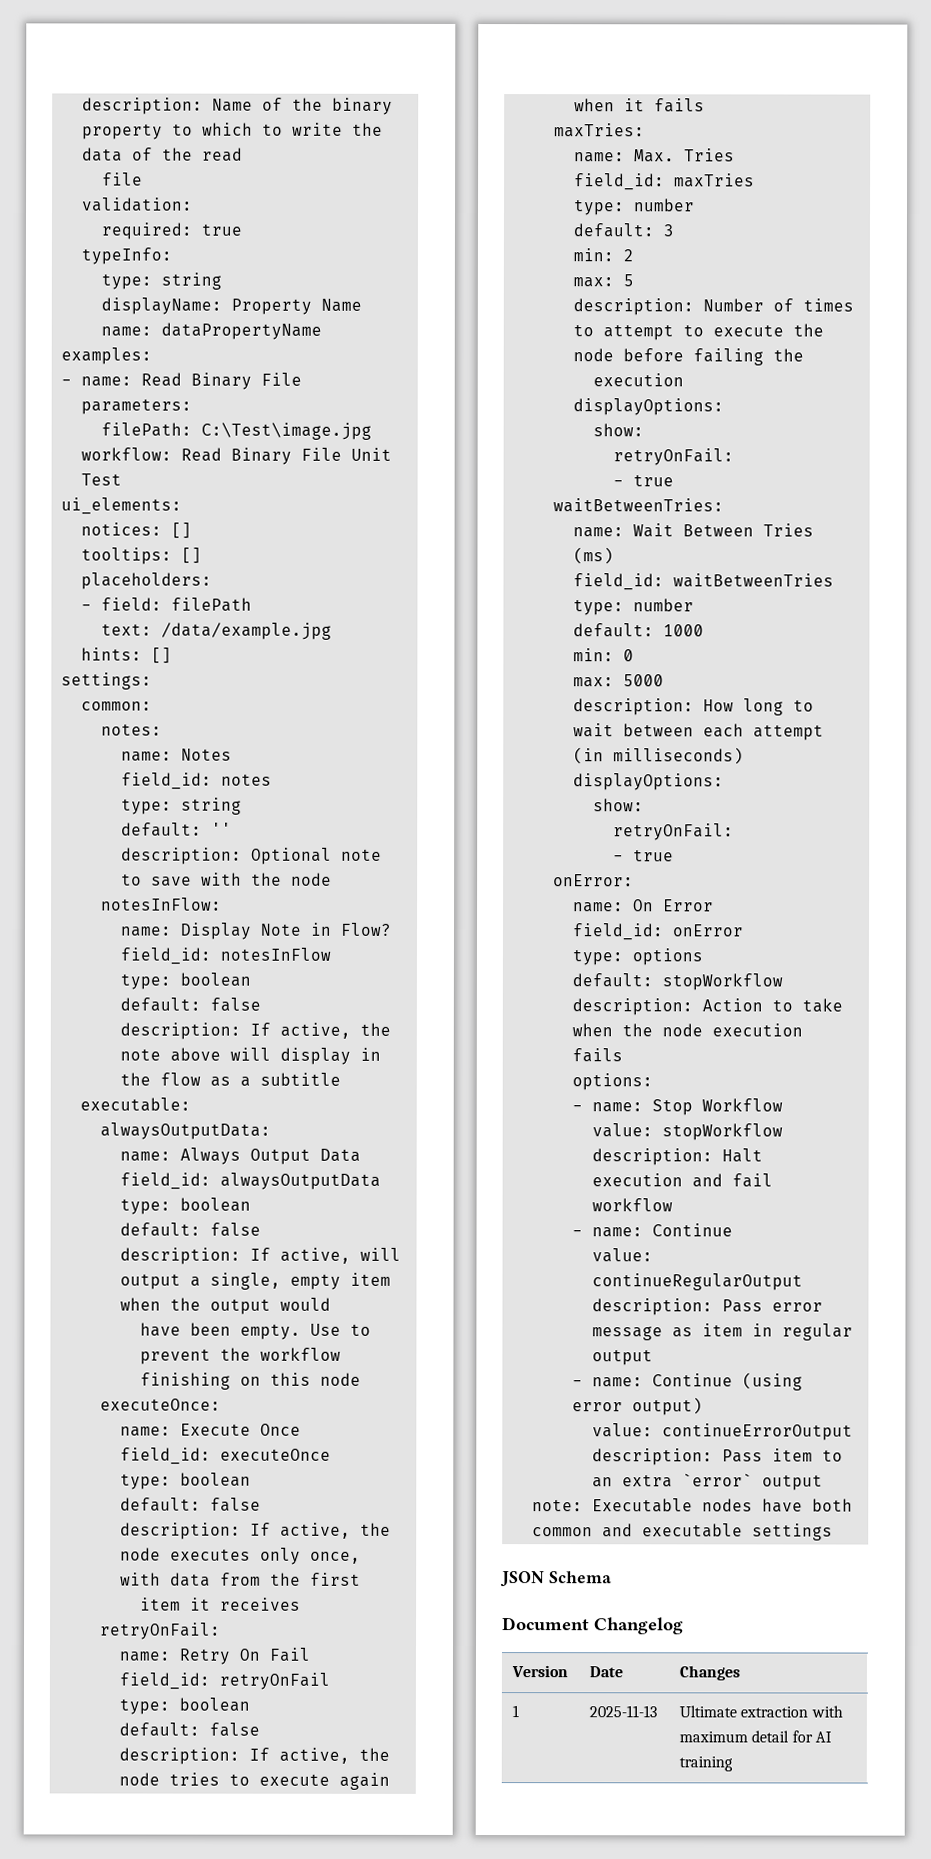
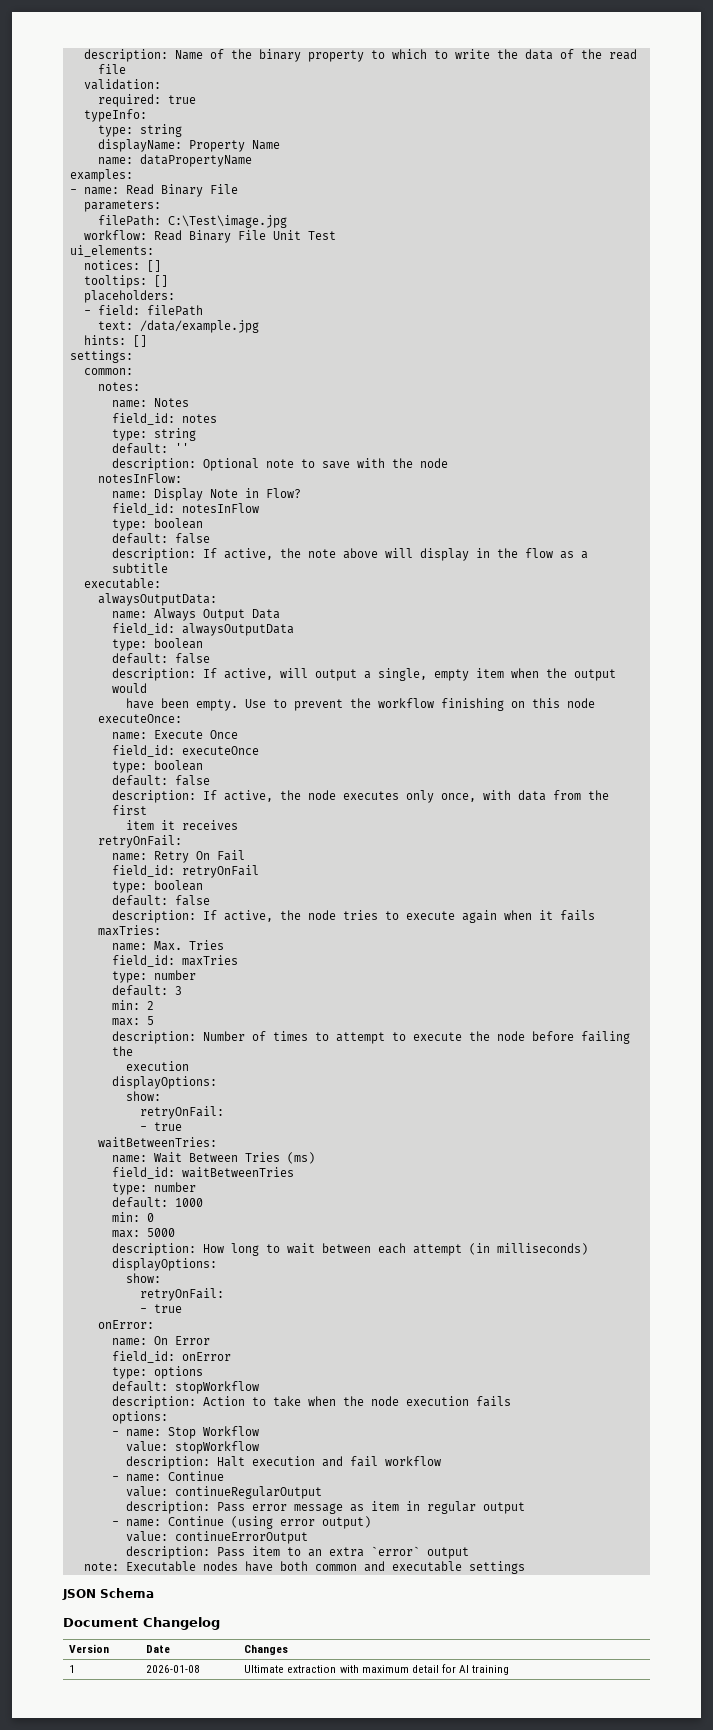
- 1 | 2025-11-13 | Ultimate extraction with maximum detail for AI training
+ 1 | 2026-01-08 | Ultimate extraction with maximum detail for AI training

